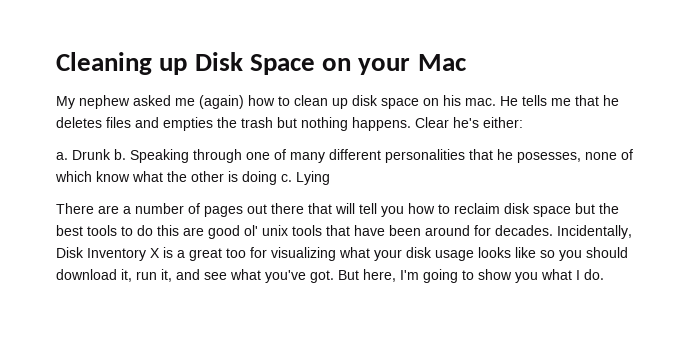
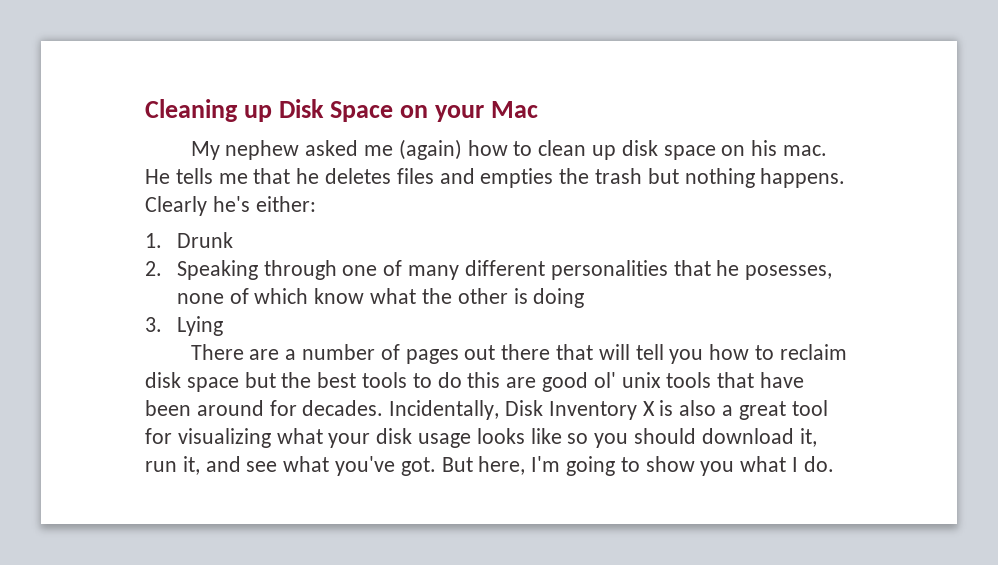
- Clear he's either:
+ Clearly he's either:
- a. Drunk b. Speaking through one of many different personalities that he posesses, none of which know what the other is doing c. Lying
+ 1. Drunk
+ 2. Speaking through one of many different personalities that he posesses, none of which know what the other is doing
+ 3. Lying
- Incidentally, Disk Inventory X is a great too for visualizing what your disk usage looks like so you should download it, run it, and see what you've got.
+ Incidentally, Disk Inventory X is also a great tool for visualizing what your disk usage looks like so you should download it, run it, and see what you've got.

